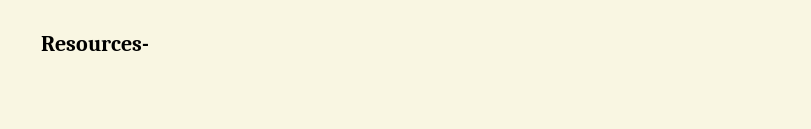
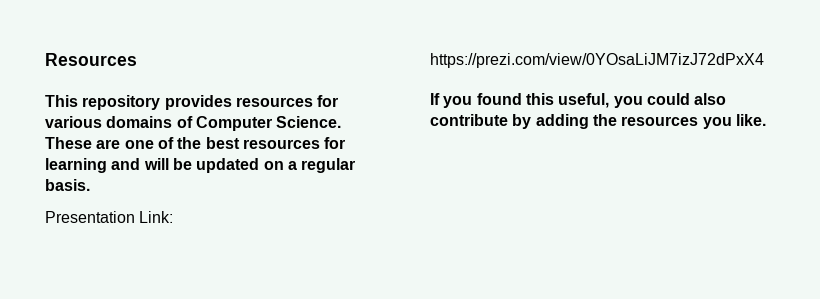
- Resources-
+ Resources
+ This repository provides resources for various domains of Computer Science. These are one of the best resources for learning and will be updated on a regular basis.
+ Presentation Link: https://prezi.com/view/0YOsaLiJM7izJ72dPxX4
+ If you found this useful, you could also contribute by adding the resources you like.

